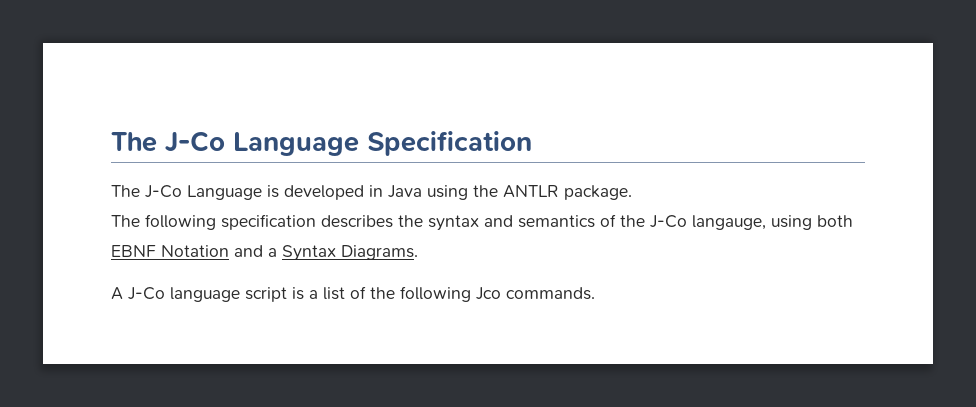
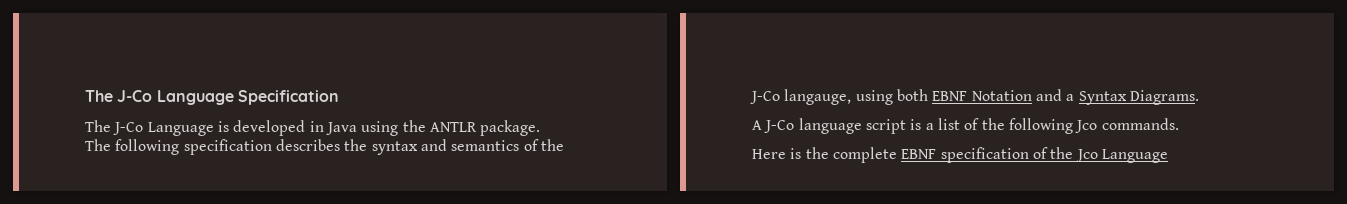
+ Here is the complete EBNF specification of the Jco Language

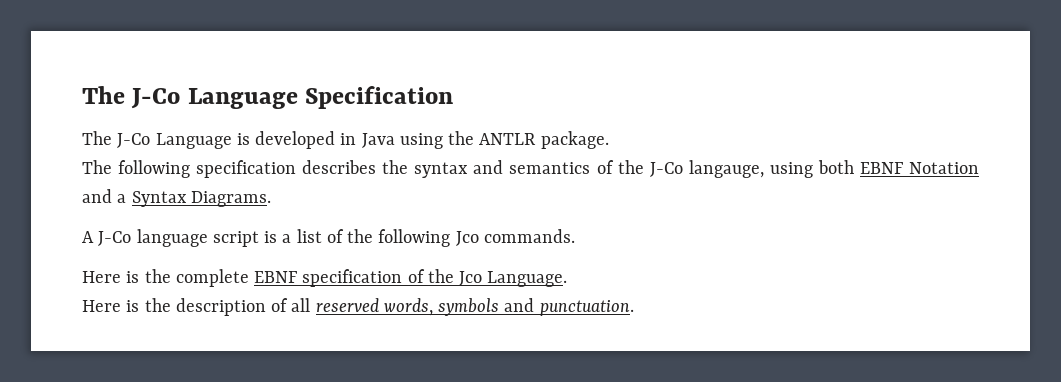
- Here is the complete EBNF specification of the Jco Language
+ Here is the complete EBNF specification of the Jco Language.
+ Here is the description of all reserved words, symbols and punctuation.

